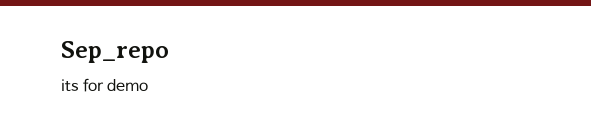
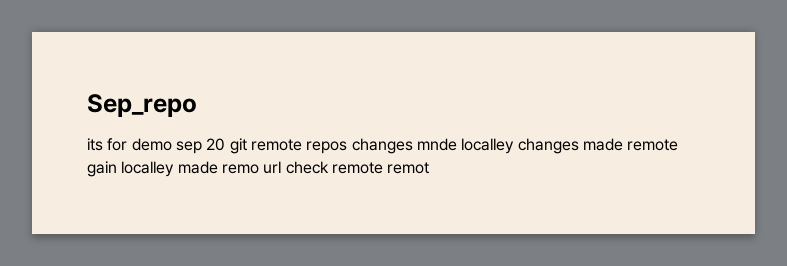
- its for demo
+ its for demo sep 20 git remote repos changes mnde localley changes made remote gain localley made remo url check remote remot

